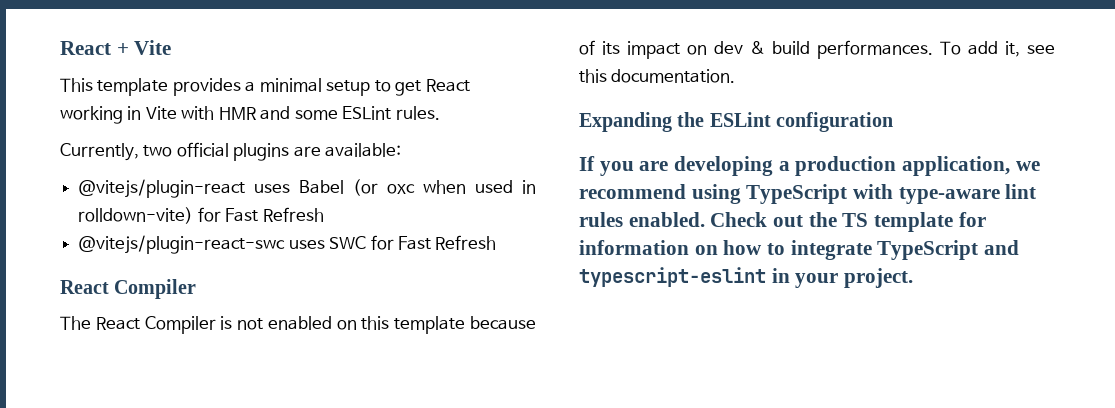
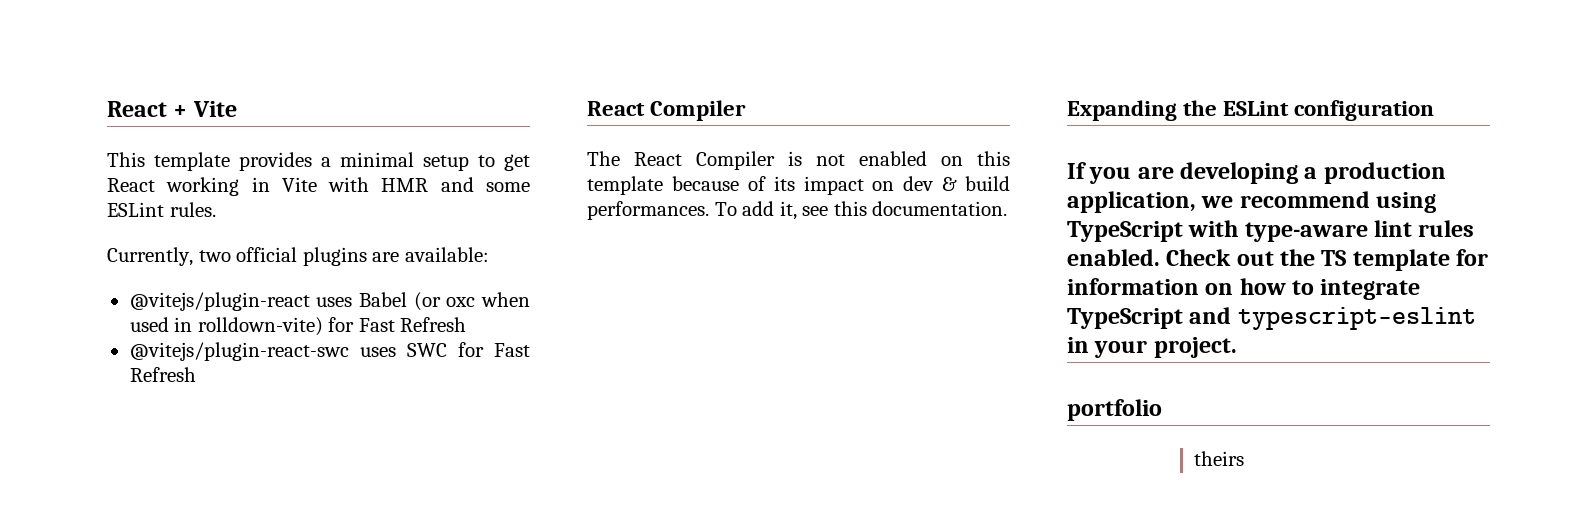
+ portfolio
+ theirs

